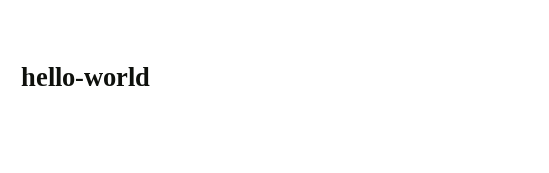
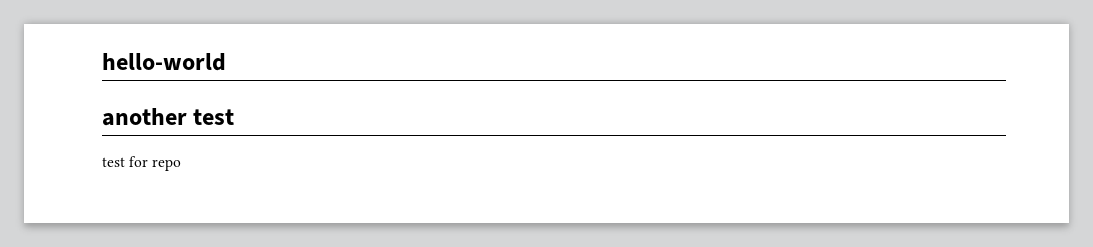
+ another test
+ test for repo

